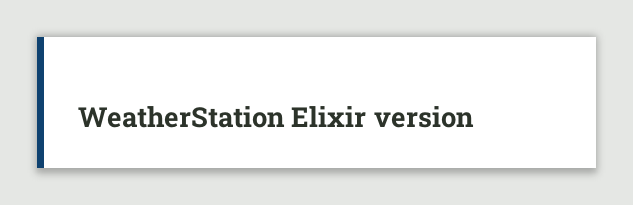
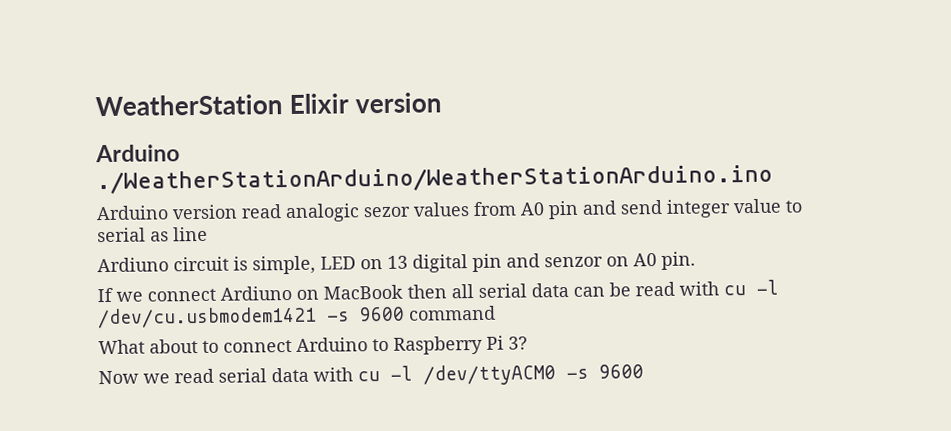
+ Arduino ./WeatherStationArduino/WeatherStationArduino.ino
+ Arduino version read analogic sezor values from A0 pin and send integer value to serial as line
+ Ardiuno circuit is simple, LED on 13 digital pin and senzor on A0 pin.
+ If we connect Ardiuno on MacBook then all serial data can be read with cu -l /dev/cu.usbmodem1421 -s 9600 command
+ What about to connect Arduino to Raspberry Pi 3?
+ Now we read serial data with cu -l /dev/ttyACM0 -s 9600

